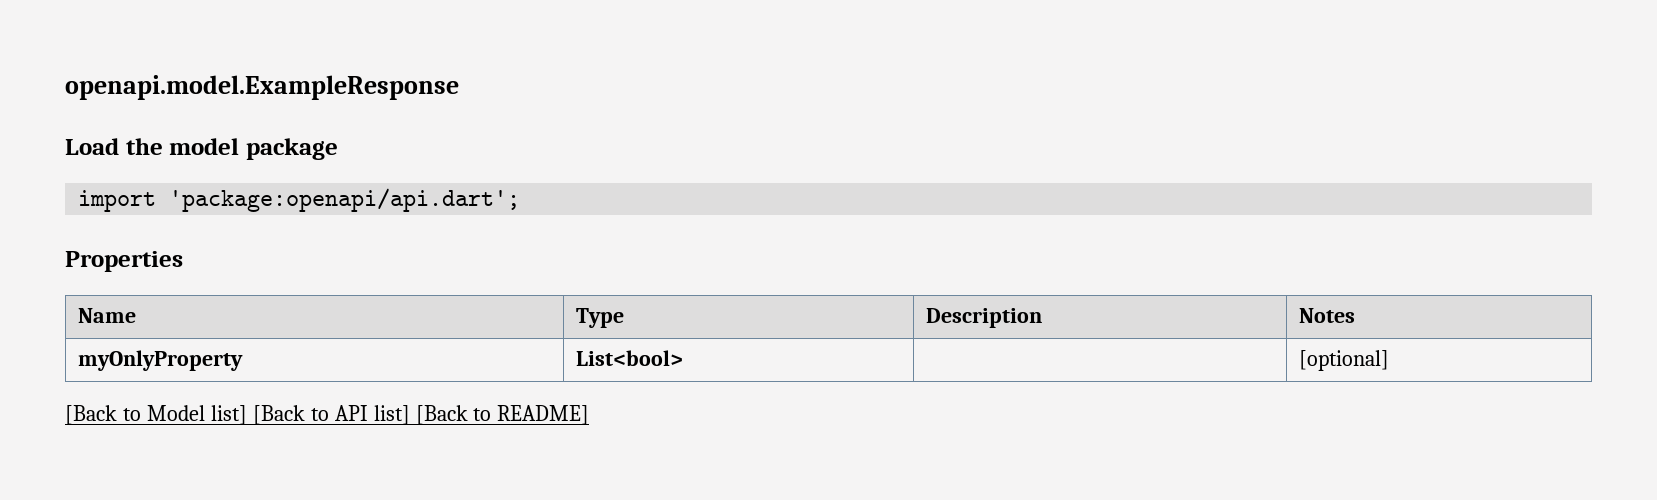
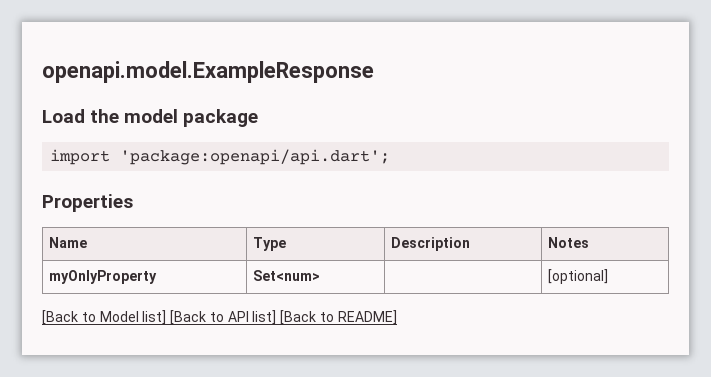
- myOnlyProperty | List<bool> | | [optional]
+ myOnlyProperty | Set<num> | | [optional]

